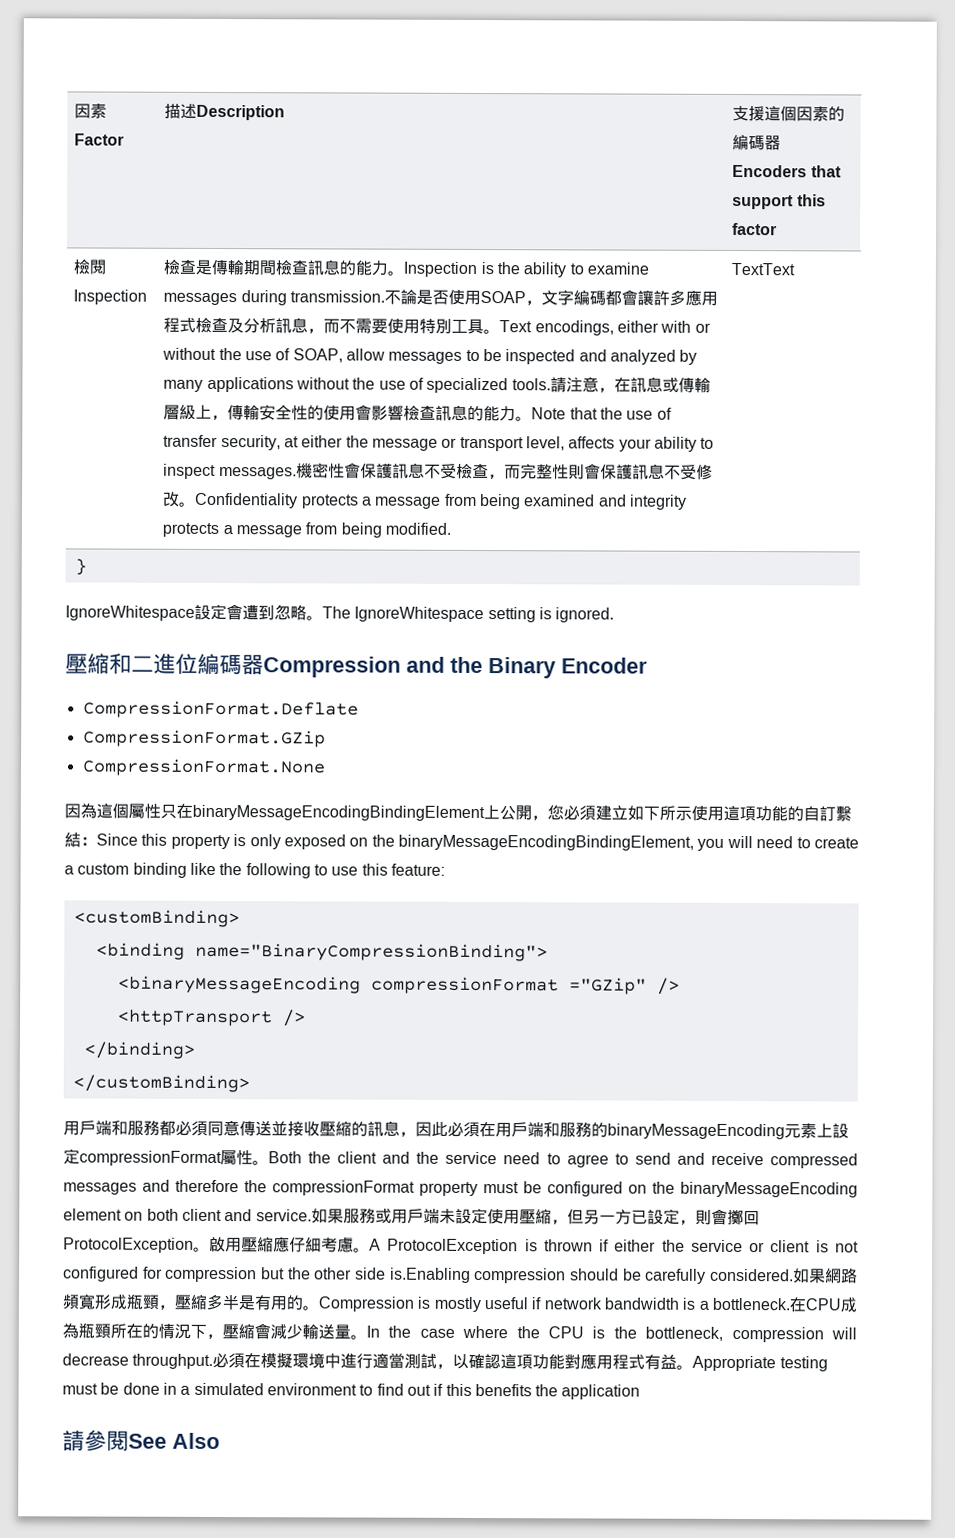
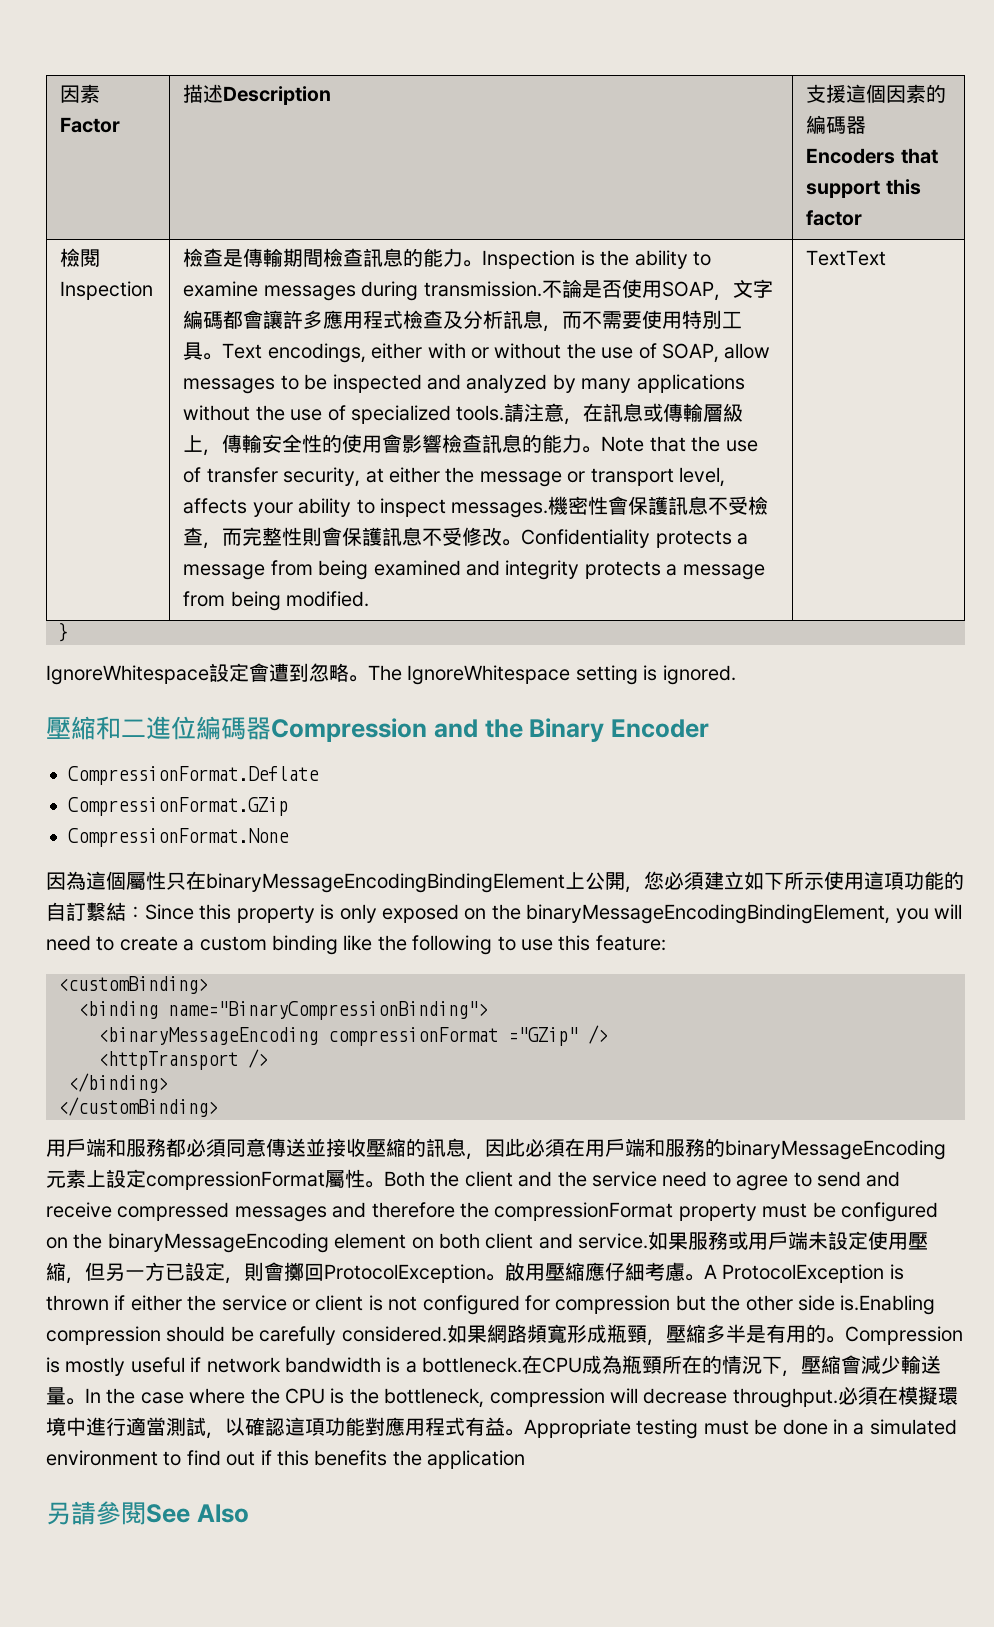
- 請參閱See Also
+ 另請參閱See Also

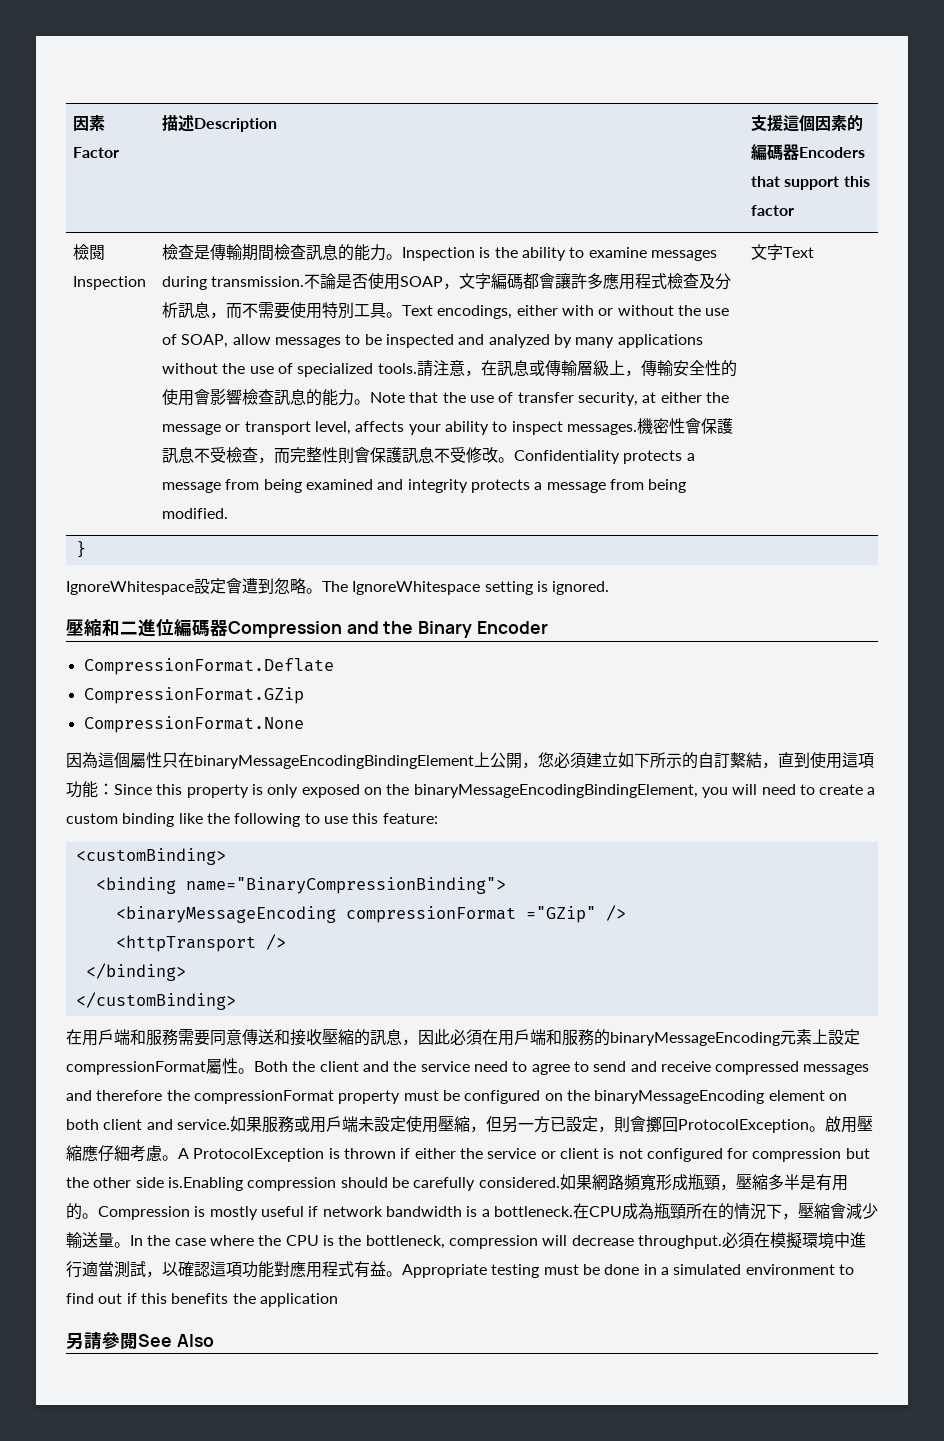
- TextText
+ 文字Text
- 因為這個屬性只在binaryMessageEncodingBindingElement上公開，您必須建立如下所示使用這項功能的自訂繫結：Since this property is only exposed on the binaryMessageEncodingBindingElement, you will need to create a custom binding like the following to use this feature:
+ 因為這個屬性只在binaryMessageEncodingBindingElement上公開，您必須建立如下所示的自訂繫結，直到使用這項功能：Since this property is only exposed on the binaryMessageEncodingBindingElement, you will need to create a custom binding like the following to use this feature:
- 用戶端和服務都必須同意傳送並接收壓縮的訊息，因此必須在用戶端和服務的binaryMessageEncoding元素上設定compressionFormat屬性。
+ 在用戶端和服務需要同意傳送和接收壓縮的訊息，因此必須在用戶端和服務的binaryMessageEncoding元素上設定compressionFormat屬性。

